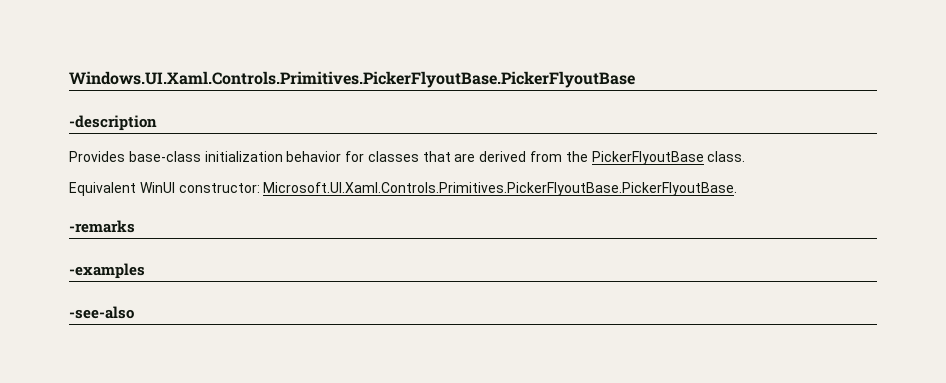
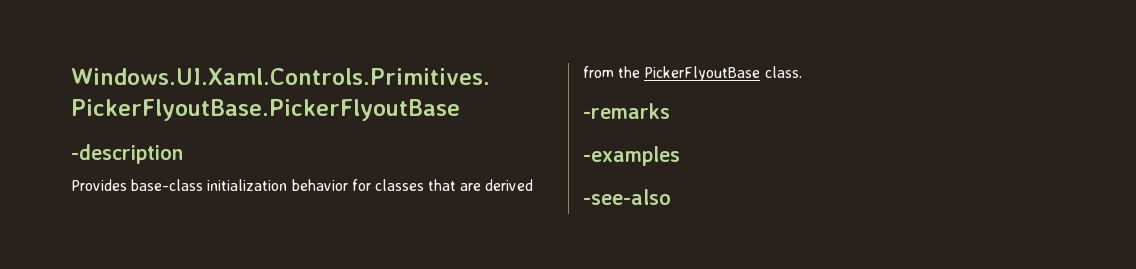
- Equivalent WinUI constructor: Microsoft.UI.Xaml.Controls.Primitives.PickerFlyoutBase.PickerFlyoutBase.

